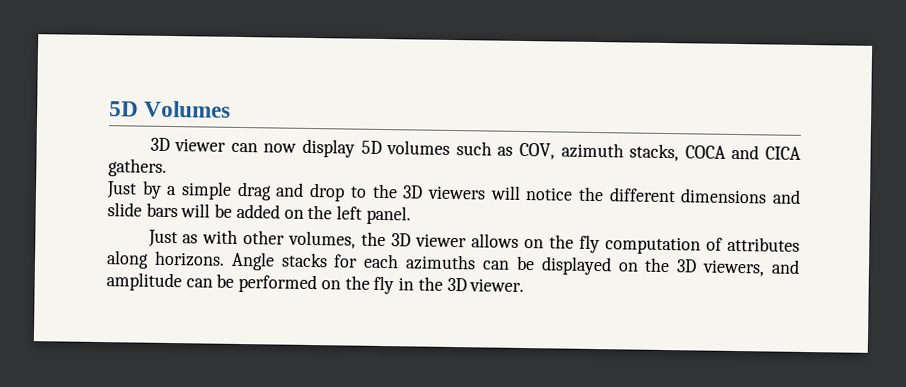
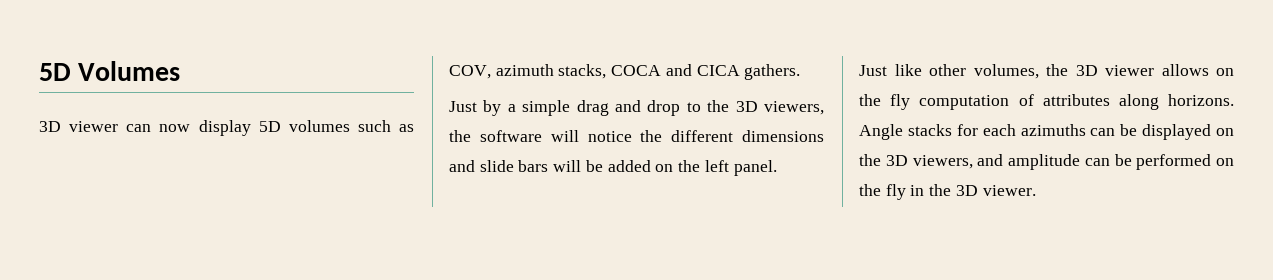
- Just by a simple drag and drop to the 3D viewers will notice the different dimensions and slide bars will be added on the left panel.
+ Just by a simple drag and drop to the 3D viewers, the software will notice the different dimensions and slide bars will be added on the left panel.
- Just as with other volumes, the 3D viewer allows on the fly computation of attributes along horizons.
+ Just like other volumes, the 3D viewer allows on the fly computation of attributes along horizons.

